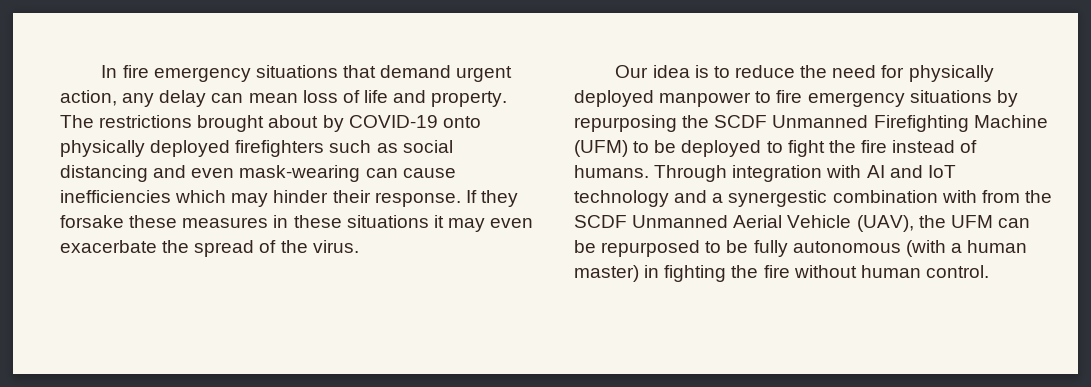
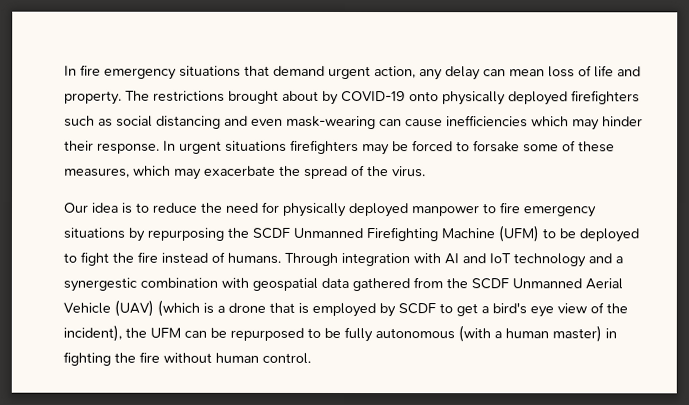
- If they forsake these measures in these situations it may even exacerbate the spread of the virus.
+ In urgent situations firefighters may be forced to forsake some of these measures, which may exacerbate the spread of the virus.
- Through integration with AI and IoT technology and a synergestic combination with from the SCDF Unmanned Aerial Vehicle (UAV), the UFM can be repurposed to be fully autonomous (with a human master) in fighting the fire without human control.
+ Through integration with AI and IoT technology and a synergestic combination with geospatial data gathered from the SCDF Unmanned Aerial Vehicle (UAV) (which is a drone that is employed by SCDF to get a bird's eye view of the incident), the UFM can be repurposed to be fully autonomous (with a human master) in fighting the fire without human control.

